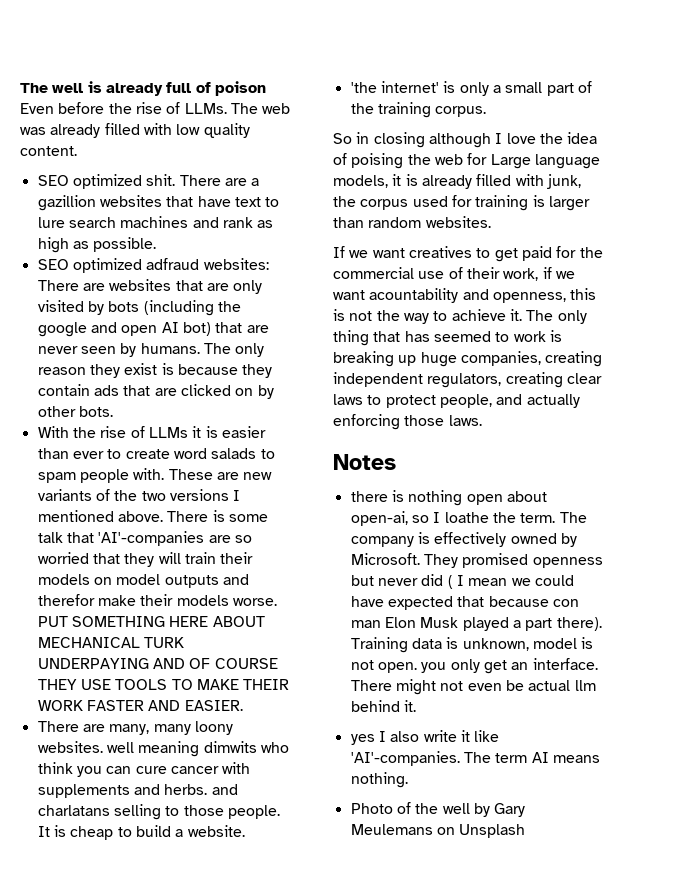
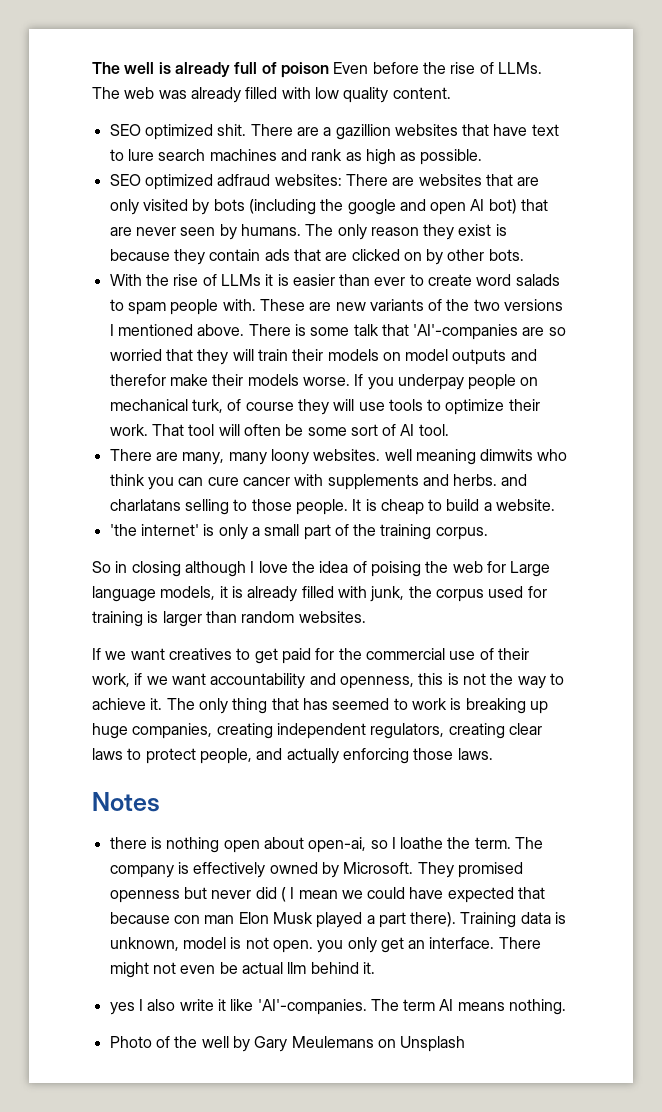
- PUT SOMETHING HERE ABOUT MECHANICAL TURK UNDERPAYING AND OF COURSE THEY USE TOOLS TO MAKE THEIR WORK FASTER AND EASIER.
+ If you underpay people on mechanical turk, of course they will use tools to optimize their work. That tool will often be some sort of AI tool.
- If we want creatives to get paid for the commercial use of their work, if we want acountability and openness, this is not the way to achieve it.
+ If we want creatives to get paid for the commercial use of their work, if we want accountability and openness, this is not the way to achieve it.

